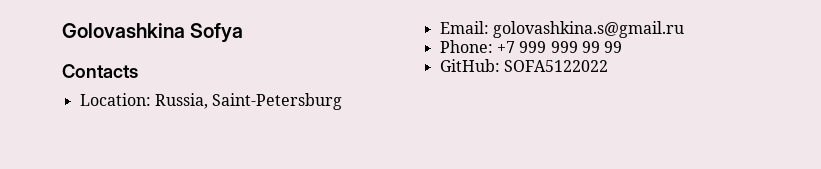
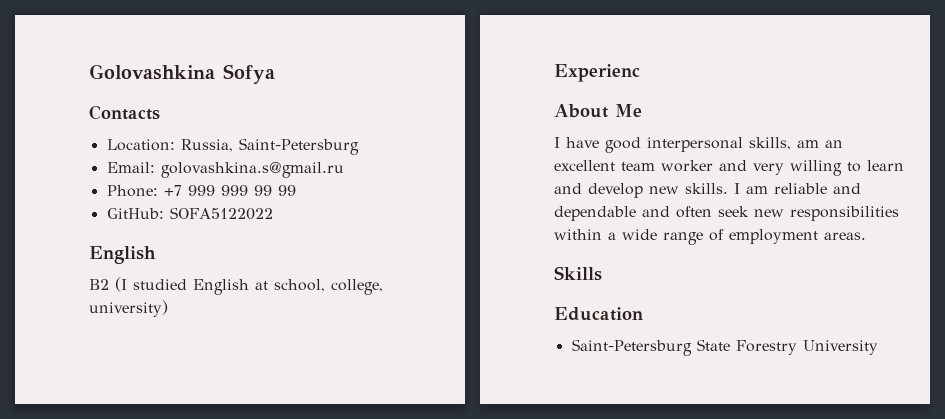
  GitHub: SOFA5122022
+ English
+ B2 (I studied English at school, college, university)
+ Experienc
+ About Me
+ I have good interpersonal skills, am an excellent team worker and very willing to learn and develop new skills. I am reliable and dependable and often seek new responsibilities within a wide range of employment areas.
+ Skills
+ Education
+ Saint-Petersburg State Forestry University

